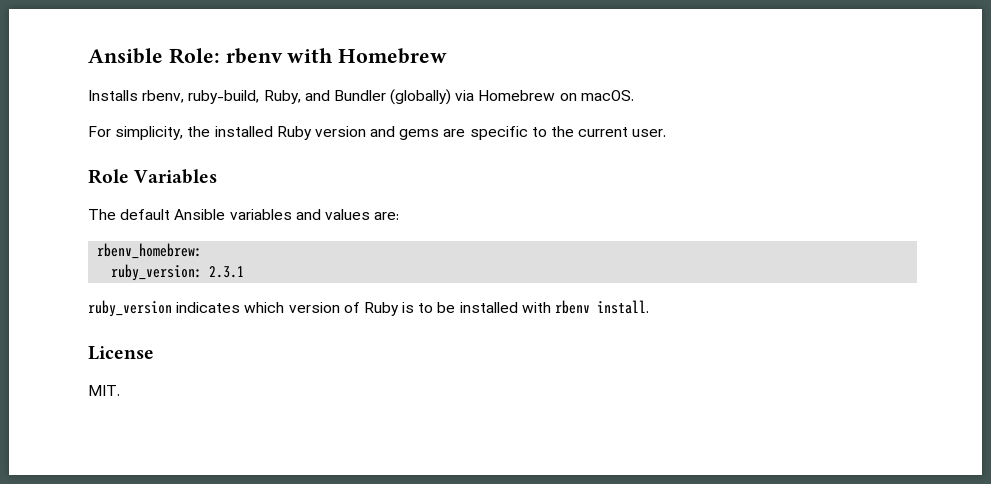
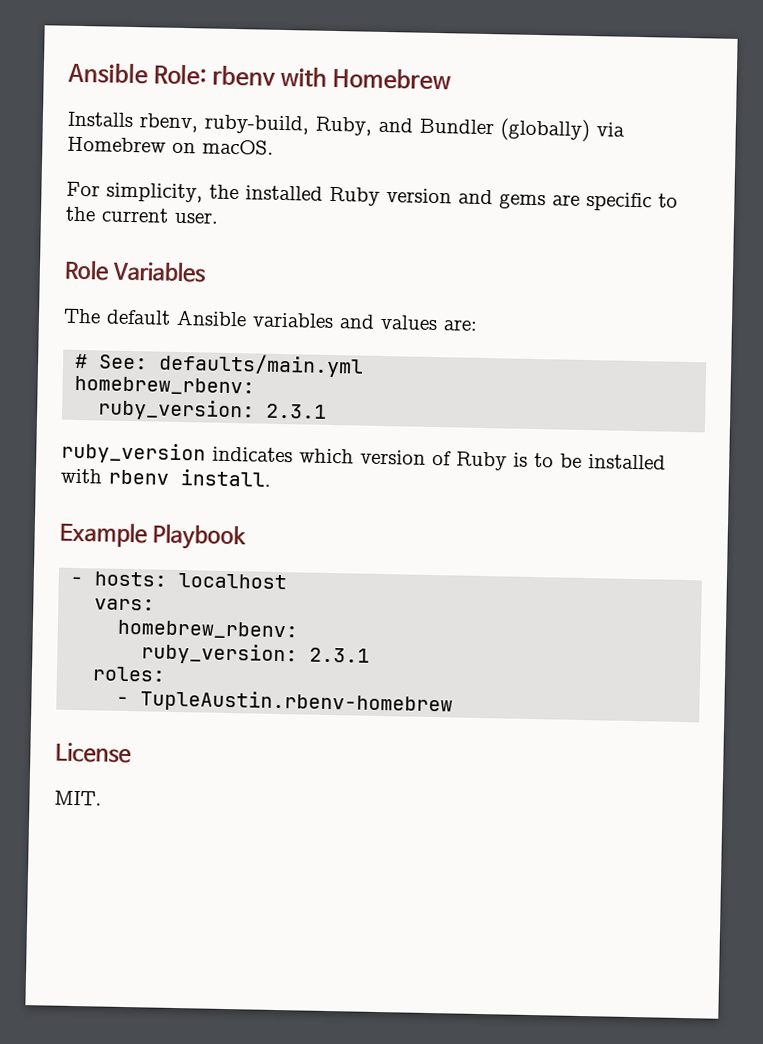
- rbenv_homebrew:
+ # See: defaults/main.yml
+ homebrew_rbenv:
+ Example Playbook
+ - hosts: localhost
+ vars:
+ homebrew_rbenv:
+ ruby_version: 2.3.1
+ roles:
+ - TupleAustin.rbenv-homebrew

